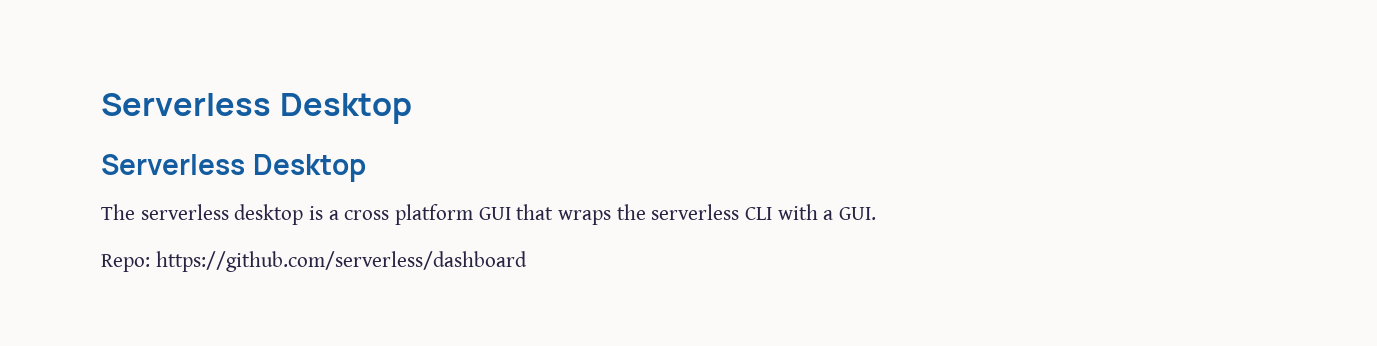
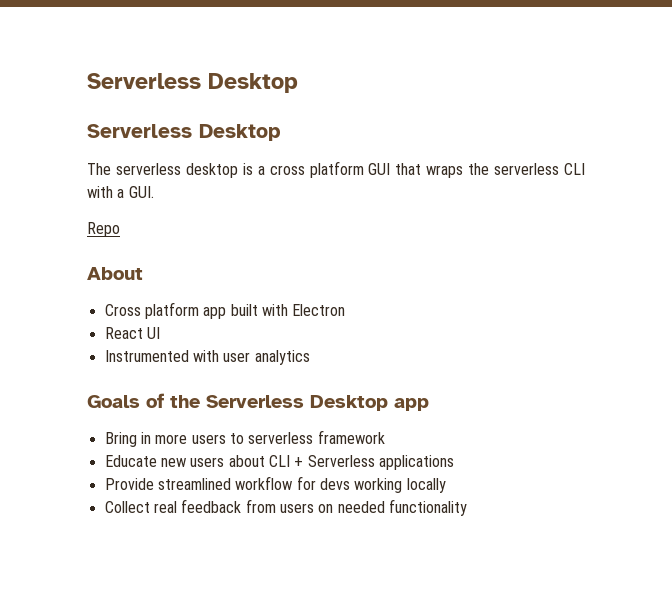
- Repo: https://github.com/serverless/dashboard
+ Repo
+ About
+ Cross platform app built with Electron
+ React UI
+ Instrumented with user analytics
+ Goals of the Serverless Desktop app
+ Bring in more users to serverless framework
+ Educate new users about CLI + Serverless applications
+ Provide streamlined workflow for devs working locally
+ Collect real feedback from users on needed functionality

